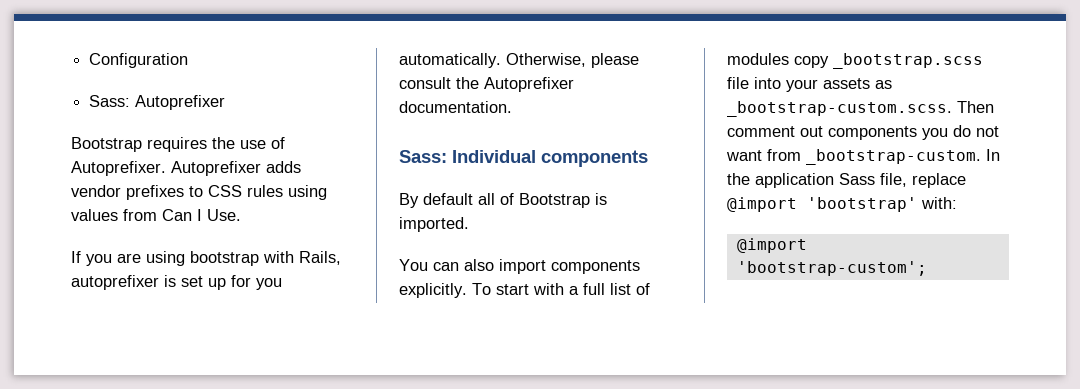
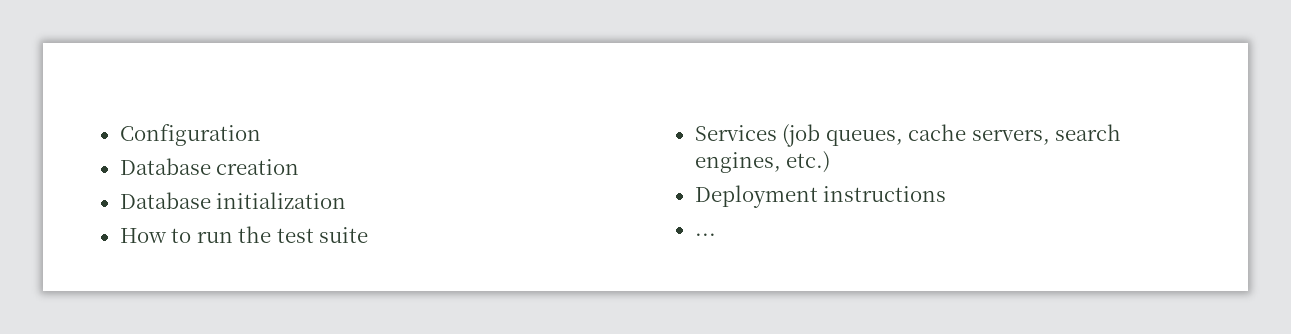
- Sass: Autoprefixer
- Bootstrap requires the use of Autoprefixer. Autoprefixer adds vendor prefixes to CSS rules using values from Can I Use.
- If you are using bootstrap with Rails, autoprefixer is set up for you automatically. Otherwise, please consult the Autoprefixer documentation.
- Sass: Individual components
- By default all of Bootstrap is imported.
- You can also import components explicitly. To start with a full list of modules copy _bootstrap.scss file into your assets as _bootstrap-custom.scss. Then comment out components you do not want from _bootstrap-custom. In the application Sass file, replace @import 'bootstrap' with:
- @import 'bootstrap-custom';
+ Database creation
+ Database initialization
+ How to run the test suite
+ Services (job queues, cache servers, search engines, etc.)
+ Deployment instructions
+ ...

